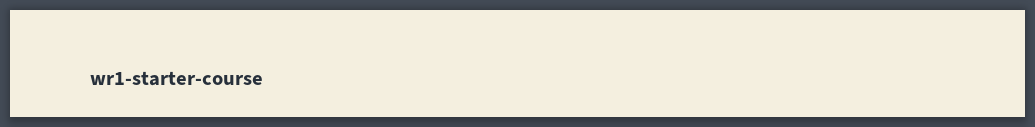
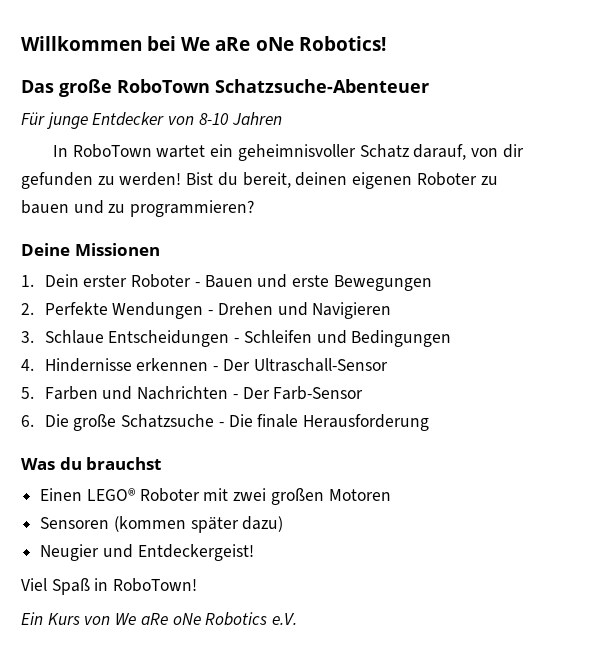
- wr1-starter-course
+ Willkommen bei We aRe oNe Robotics!
+ Das große RoboTown Schatzsuche-Abenteuer
+ Für junge Entdecker von 8-10 Jahren
+ In RoboTown wartet ein geheimnisvoller Schatz darauf, von dir gefunden zu werden! Bist du bereit, deinen eigenen Roboter zu bauen und zu programmieren?
+ Deine Missionen
+ 1. Dein erster Roboter - Bauen und erste Bewegungen
+ 2. Perfekte Wendungen - Drehen und Navigieren
+ 3. Schlaue Entscheidungen - Schleifen und Bedingungen
+ 4. Hindernisse erkennen - Der Ultraschall-Sensor
+ 5. Farben und Nachrichten - Der Farb-Sensor
+ 6. Die große Schatzsuche - Die finale Herausforderung
+ Was du brauchst
+ Einen LEGO® Roboter mit zwei großen Motoren
+ Sensoren (kommen später dazu)
+ Neugier und Entdeckergeist!
+ Viel Spaß in RoboTown!
+ Ein Kurs von We aRe oNe Robotics e.V.

